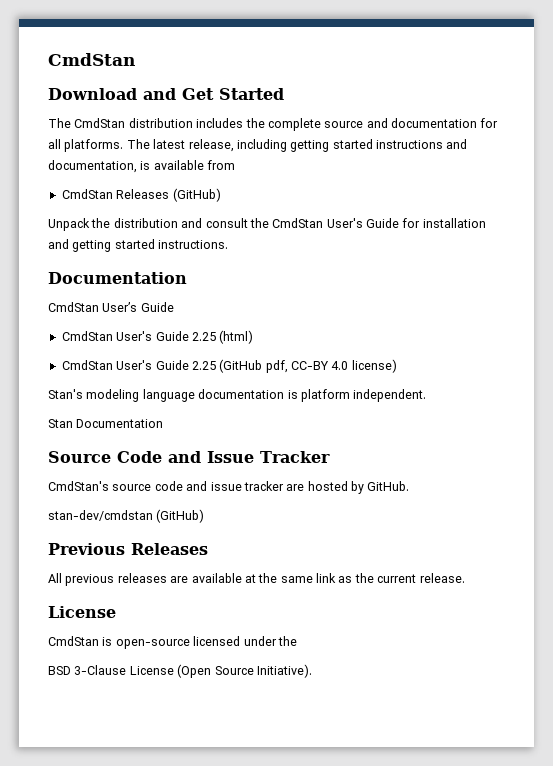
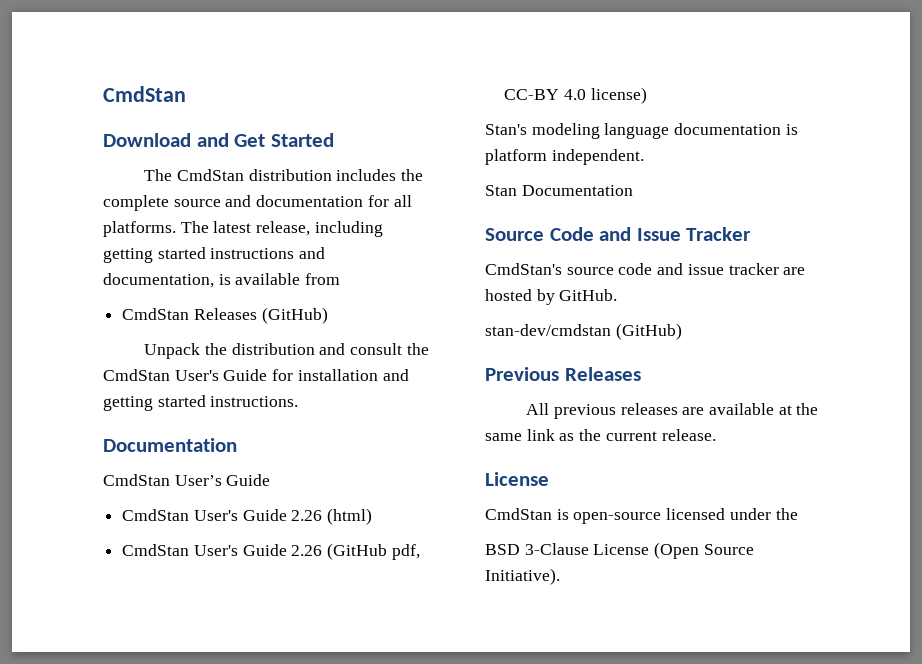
- CmdStan User's Guide 2.25 (html)
+ CmdStan User's Guide 2.26 (html)
- CmdStan User's Guide 2.25 (GitHub pdf, CC-BY 4.0 license)
+ CmdStan User's Guide 2.26 (GitHub pdf, CC-BY 4.0 license)

